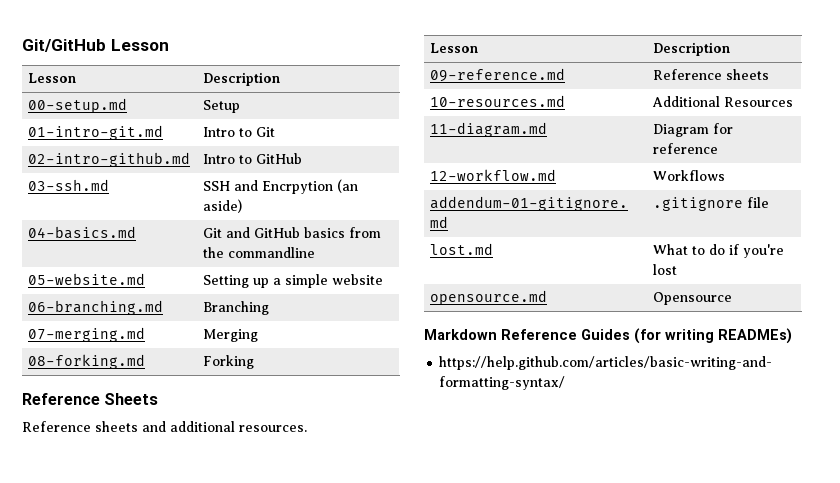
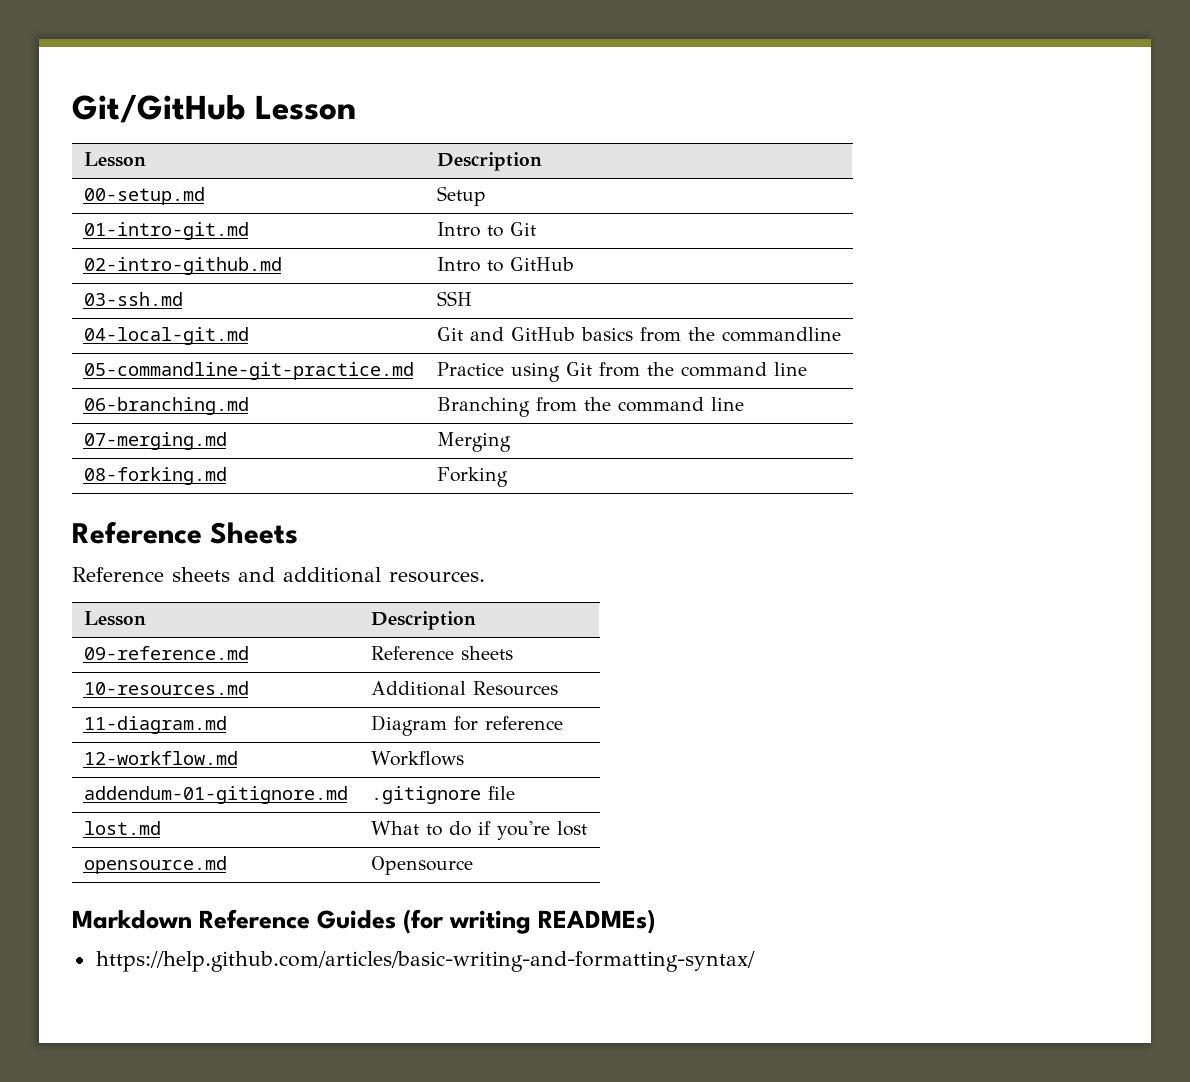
- 03-ssh.md | SSH and Encrpytion (an aside)
- 04-basics.md | Git and GitHub basics from the commandline
+ 03-ssh.md | SSH
+ 04-local-git.md | Git and GitHub basics from the commandline
- 05-website.md | Setting up a simple website
- 06-branching.md | Branching
+ 05-commandline-git-practice.md | Practice using Git from the command line
+ 06-branching.md | Branching from the command line

